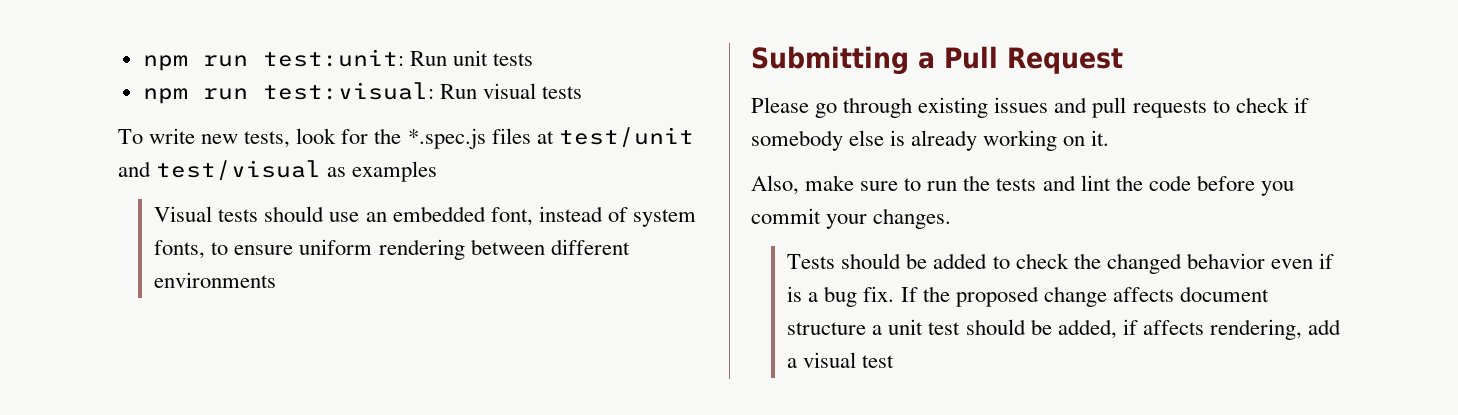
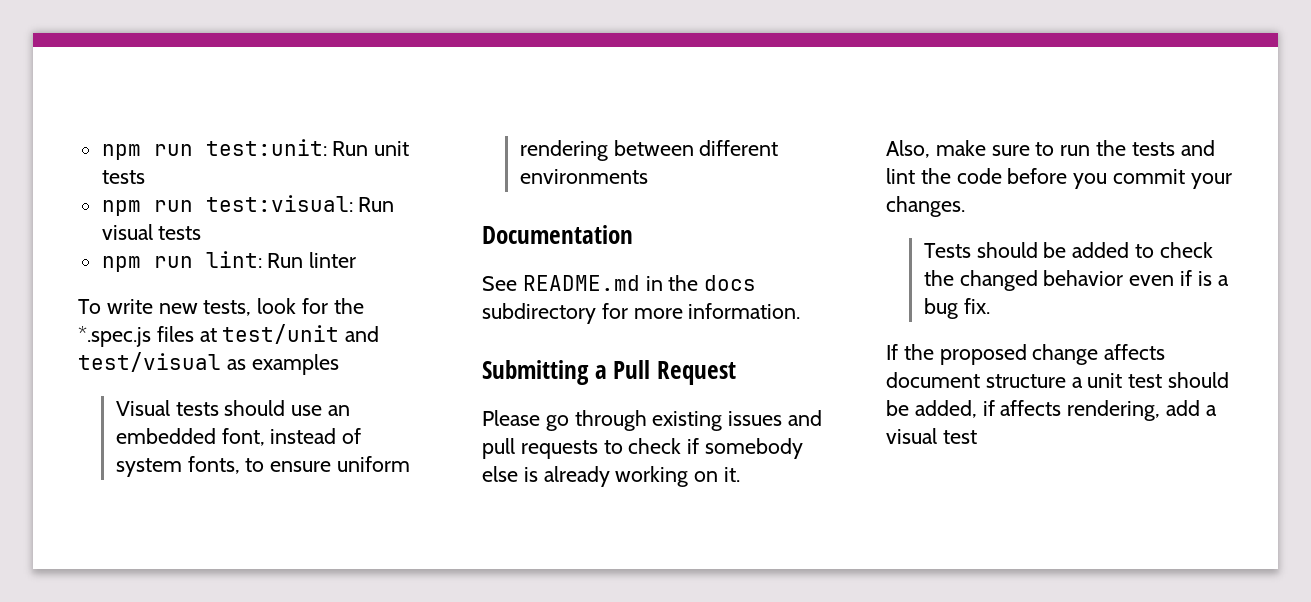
+ npm run lint: Run linter
+ Documentation
+ See README.md in the docs subdirectory for more information.
- Tests should be added to check the changed behavior even if is a bug fix. If the proposed change affects document structure a unit test should be added, if affects rendering, add a visual test
+ Tests should be added to check the changed behavior even if is a bug fix.
+ If the proposed change affects document structure a unit test should be added, if affects rendering, add a visual test

